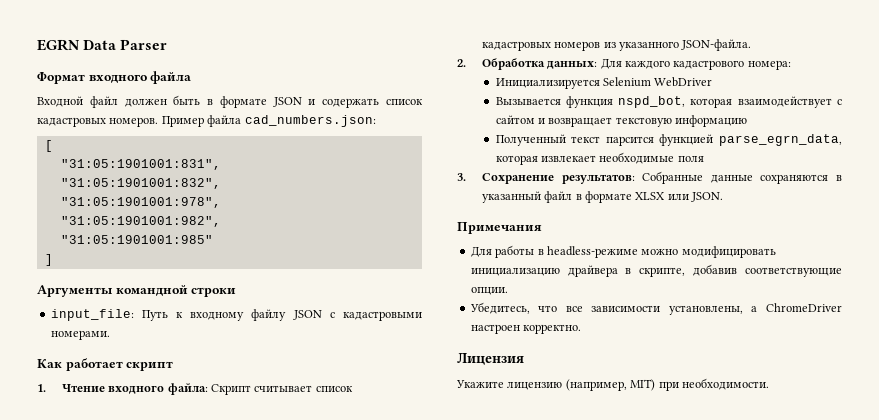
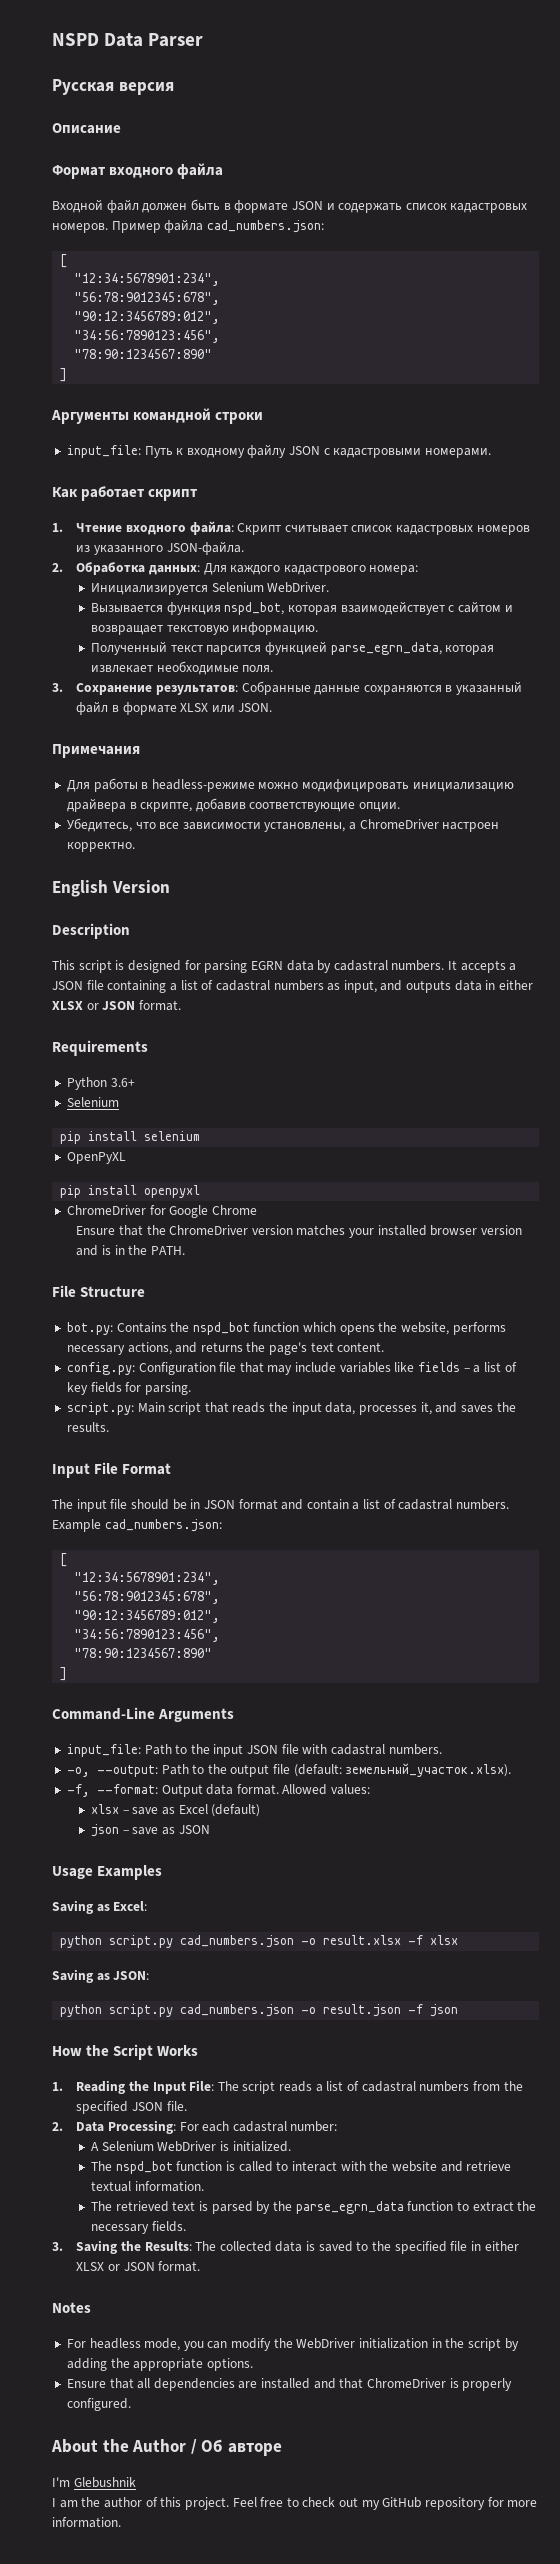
- EGRN Data Parser
+ NSPD Data Parser
+ Русская версия
+ Описание
  Пример файла cad_numbers.json:
  [
- "31:05:1901001:831",
- "31:05:1901001:832",
- "31:05:1901001:978",
- "31:05:1901001:982",
- "31:05:1901001:985"
+ "12:34:5678901:234",
+ "56:78:9012345:678",
+ "90:12:3456789:012",
+ "34:56:7890123:456",
+ "78:90:1234567:890"
- Инициализируется Selenium WebDriver
+ Инициализируется Selenium WebDriver.
- Вызывается функция nspd_bot, которая взаимодействует с сайтом и возвращает текстовую информацию
+ Вызывается функция nspd_bot, которая взаимодействует с сайтом и возвращает текстовую информацию.
- Полученный текст парсится функцией parse_egrn_data, которая извлекает необходимые поля
+ Полученный текст парсится функцией parse_egrn_data, которая извлекает необходимые поля.
- Лицензия
- Укажите лицензию (например, MIT) при необходимости.
+ English Version
+ Description
+ This script is designed for parsing EGRN data by cadastral numbers. It accepts a JSON file containing a list of cadastral numbers as input, and outputs data in either XLSX or JSON format.
+ Requirements
+ Python 3.6+
+ Selenium
+ pip install selenium
+ OpenPyXL
+ pip install openpyxl
+ ChromeDriver for Google Chrome
+ Ensure that the ChromeDriver version matches your installed browser version and is in the PATH.
+ File Structure
+ bot.py: Contains the nspd_bot function which opens the website, performs necessary actions, and returns the page's text content.
+ config.py: Configuration file that may include variables like fields – a list of key fields for parsing.
+ script.py: Main script that reads the input data, processes it, and saves the results.
+ Input File Format
+ The input file should be in JSON format and contain a list of cadastral numbers. Example cad_numbers.json:
+ [
+ "12:34:5678901:234",
+ "56:78:9012345:678",
+ "90:12:3456789:012",
+ "34:56:7890123:456",
+ "78:90:1234567:890"
+ ]
+ Command-Line Arguments
+ input_file: Path to the input JSON file with cadastral numbers.
+ -o, --output: Path to the output file (default: земельный_участок.xlsx).
+ -f, --format: Output data format. Allowed values:
+ xlsx – save as Excel (default)
+ json – save as JSON
+ Usage Examples
+ Saving as Excel:
+ python script.py cad_numbers.json -o result.xlsx -f xlsx
+ Saving as JSON:
+ python script.py cad_numbers.json -o result.json -f json
+ How the Script Works
+ 1. Reading the Input File: The script reads a list of cadastral numbers from the specified JSON file.
+ 2. Data Processing: For each cadastral number:
+ A Selenium WebDriver is initialized.
+ The nspd_bot function is called to interact with the website and retrieve textual information.
+ The retrieved text is parsed by the parse_egrn_data function to extract the necessary fields.
+ 3. Saving the Results: The collected data is saved to the specified file in either XLSX or JSON format.
+ Notes
+ For headless mode, you can modify the WebDriver initialization in the script by adding the appropriate options.
+ Ensure that all dependencies are installed and that ChromeDriver is properly configured.
+ About the Author / Об авторе
+ I'm Glebushnik
+ I am the author of this project. Feel free to check out my GitHub repository for more information.

